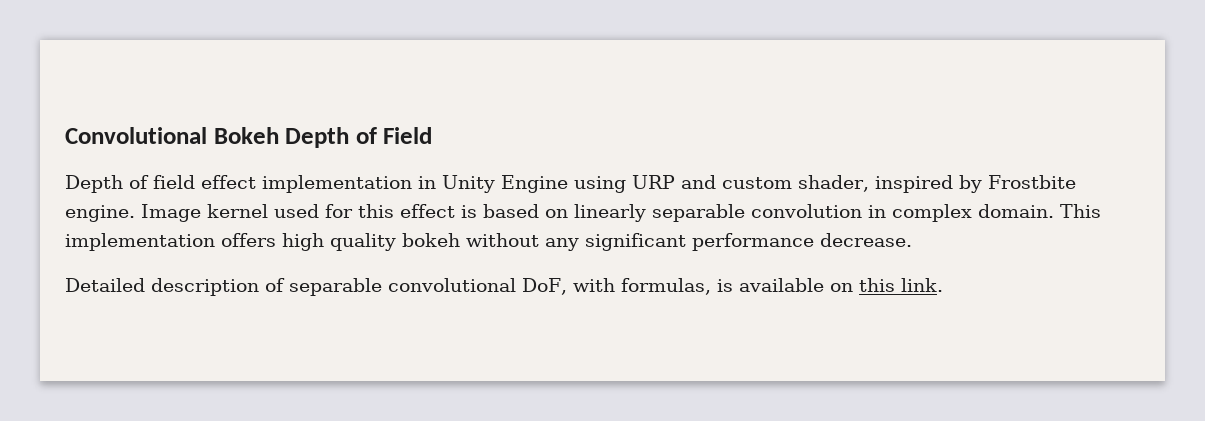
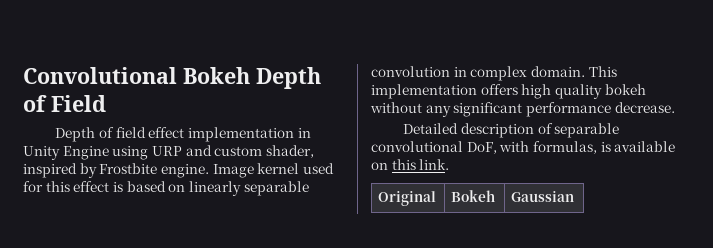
+ Original | Bokeh | Gaussian

